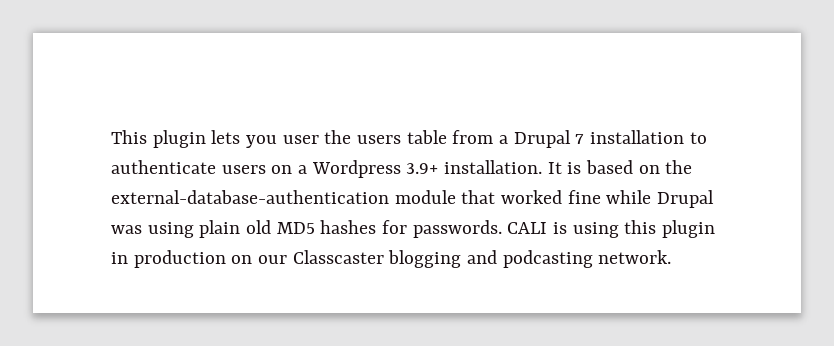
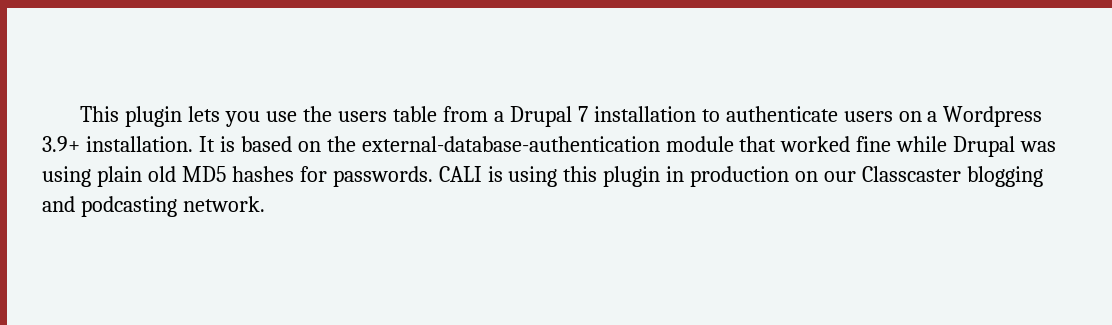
- This plugin lets you user the users table from a Drupal 7 installation to authenticate users on a Wordpress 3.9+ installation.
+ This plugin lets you use the users table from a Drupal 7 installation to authenticate users on a Wordpress 3.9+ installation.

